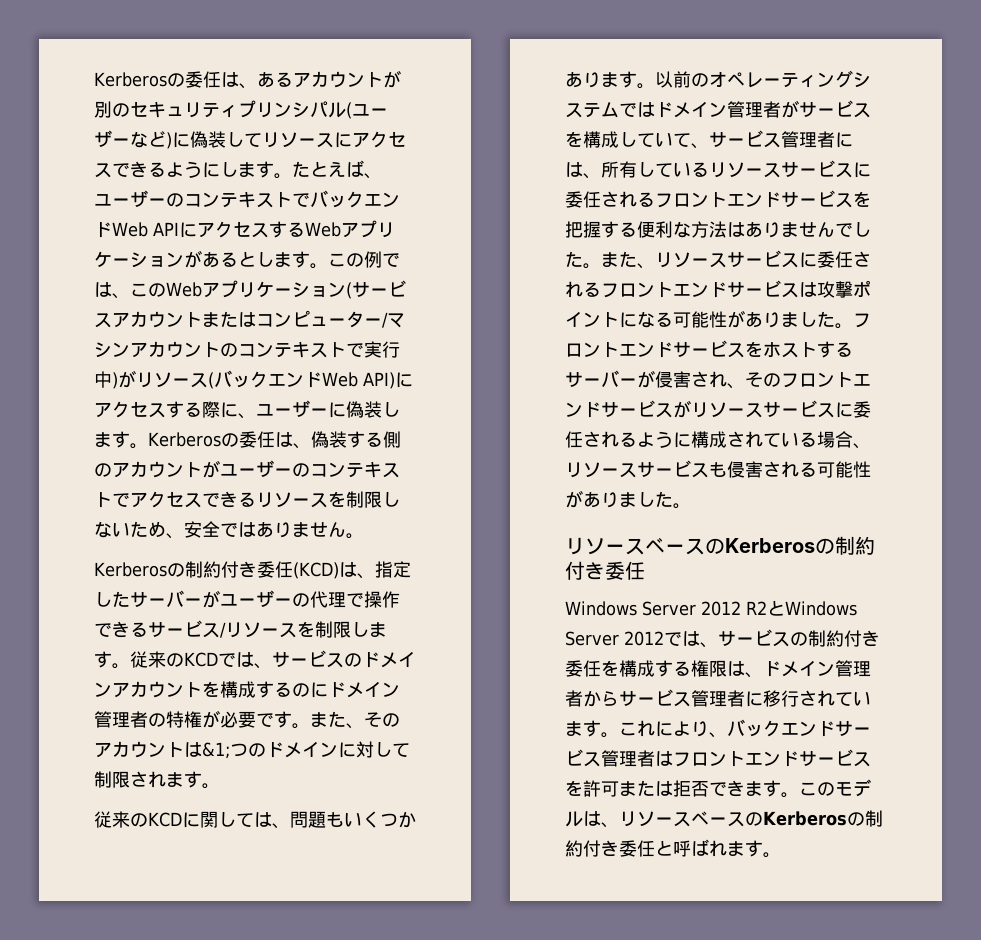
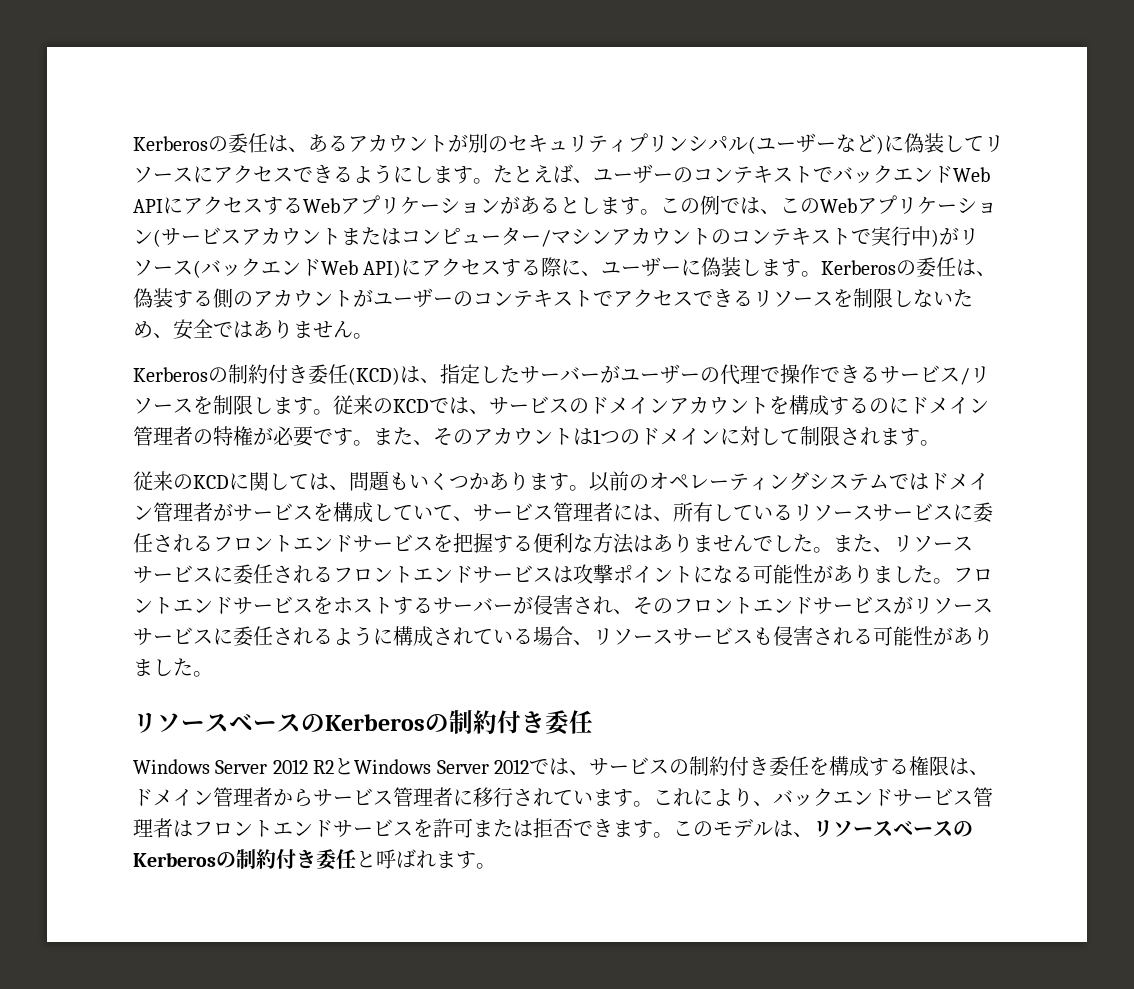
- また、そのアカウントは&1;つのドメインに対して制限されます。
+ また、そのアカウントは1つのドメインに対して制限されます。

